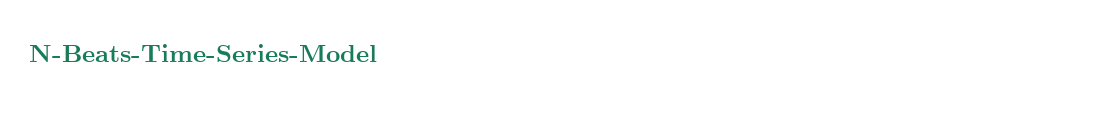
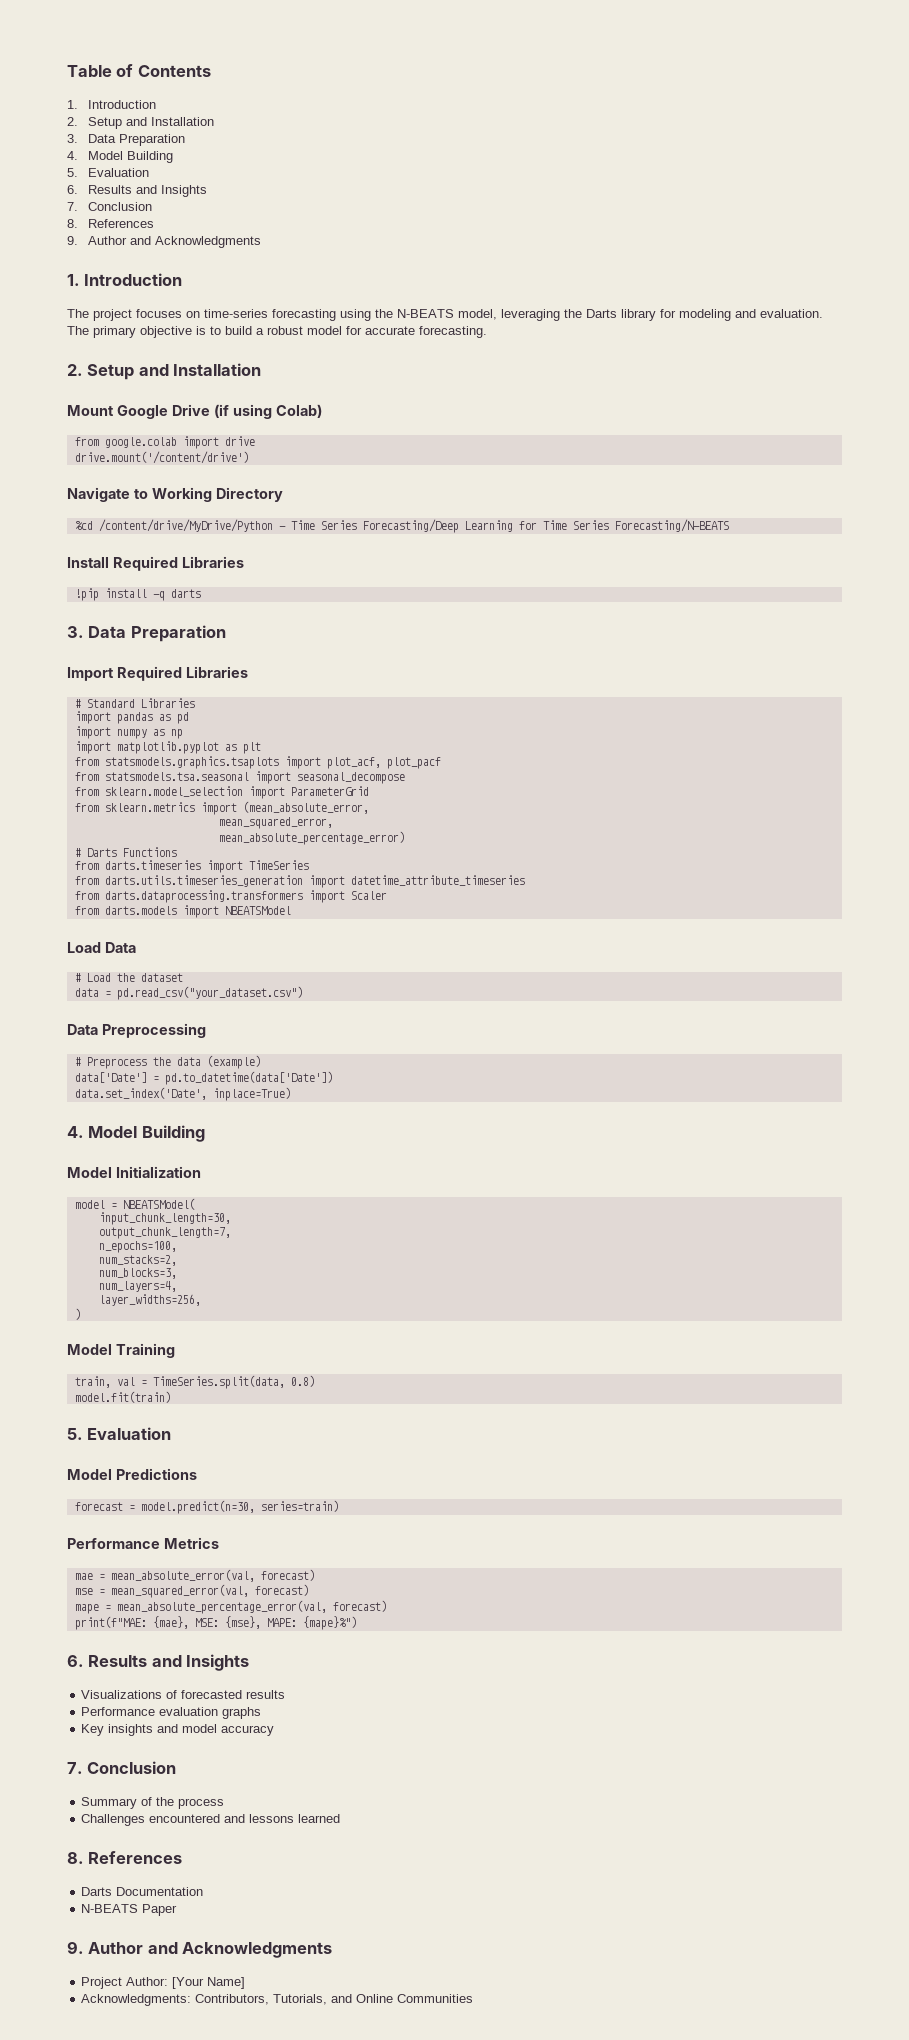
- N-Beats-Time-Series-Model
+ Table of Contents
+ 1. Introduction
+ 2. Setup and Installation
+ 3. Data Preparation
+ 4. Model Building
+ 5. Evaluation
+ 6. Results and Insights
+ 7. Conclusion
+ 8. References
+ 9. Author and Acknowledgments
+ 1. Introduction
+ The project focuses on time-series forecasting using the N-BEATS model, leveraging the Darts library for modeling and evaluation. The primary objective is to build a robust model for accurate forecasting.
+ 2. Setup and Installation
+ Mount Google Drive (if using Colab)
+ from google.colab import drive
+ drive.mount('/content/drive')
+ Navigate to Working Directory
+ %cd /content/drive/MyDrive/Python - Time Series Forecasting/Deep Learning for Time Series Forecasting/N-BEATS
+ Install Required Libraries
+ !pip install -q darts
+ 3. Data Preparation
+ Import Required Libraries
+ # Standard Libraries
+ import pandas as pd
+ import numpy as np
+ import matplotlib.pyplot as plt
+ from statsmodels.graphics.tsaplots import plot_acf, plot_pacf
+ from statsmodels.tsa.seasonal import seasonal_decompose
+ from sklearn.model_selection import ParameterGrid
+ from sklearn.metrics import (mean_absolute_error,
+ mean_squared_error,
+ mean_absolute_percentage_error)
+ # Darts Functions
+ from darts.timeseries import TimeSeries
+ from darts.utils.timeseries_generation import datetime_attribute_timeseries
+ from darts.dataprocessing.transformers import Scaler
+ from darts.models import NBEATSModel
+ Load Data
+ # Load the dataset
+ data = pd.read_csv("your_dataset.csv")
+ Data Preprocessing
+ # Preprocess the data (example)
+ data['Date'] = pd.to_datetime(data['Date'])
+ data.set_index('Date', inplace=True)
+ 4. Model Building
+ Model Initialization
+ model = NBEATSModel(
+ input_chunk_length=30,
+ output_chunk_length=7,
+ n_epochs=100,
+ num_stacks=2,
+ num_blocks=3,
+ num_layers=4,
+ layer_widths=256,
+ )
+ Model Training
+ train, val = TimeSeries.split(data, 0.8)
+ model.fit(train)
+ 5. Evaluation
+ Model Predictions
+ forecast = model.predict(n=30, series=train)
+ Performance Metrics
+ mae = mean_absolute_error(val, forecast)
+ mse = mean_squared_error(val, forecast)
+ mape = mean_absolute_percentage_error(val, forecast)
+ print(f"MAE: {mae}, MSE: {mse}, MAPE: {mape}%")
+ 6. Results and Insights
+ Visualizations of forecasted results
+ Performance evaluation graphs
+ Key insights and model accuracy
+ 7. Conclusion
+ Summary of the process
+ Challenges encountered and lessons learned
+ 8. References
+ Darts Documentation
+ N-BEATS Paper
+ 9. Author and Acknowledgments
+ Project Author: [Your Name]
+ Acknowledgments: Contributors, Tutorials, and Online Communities

